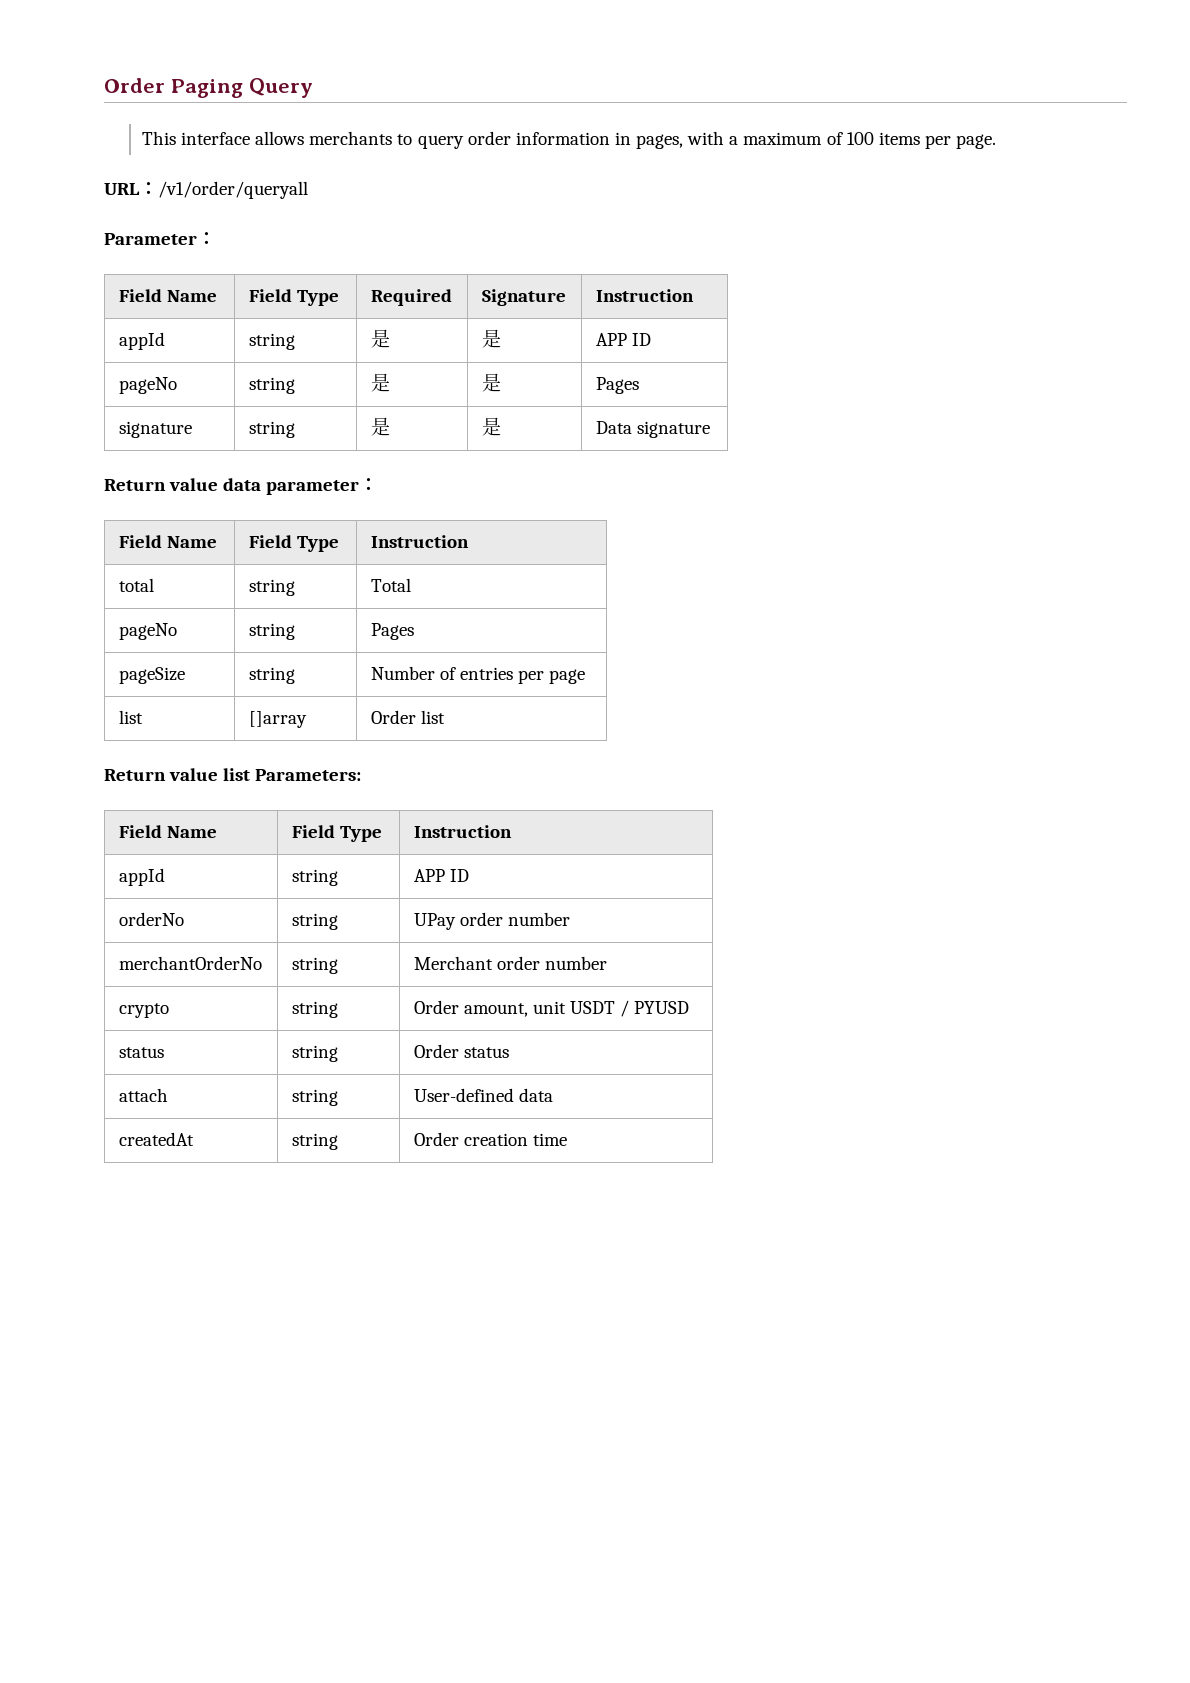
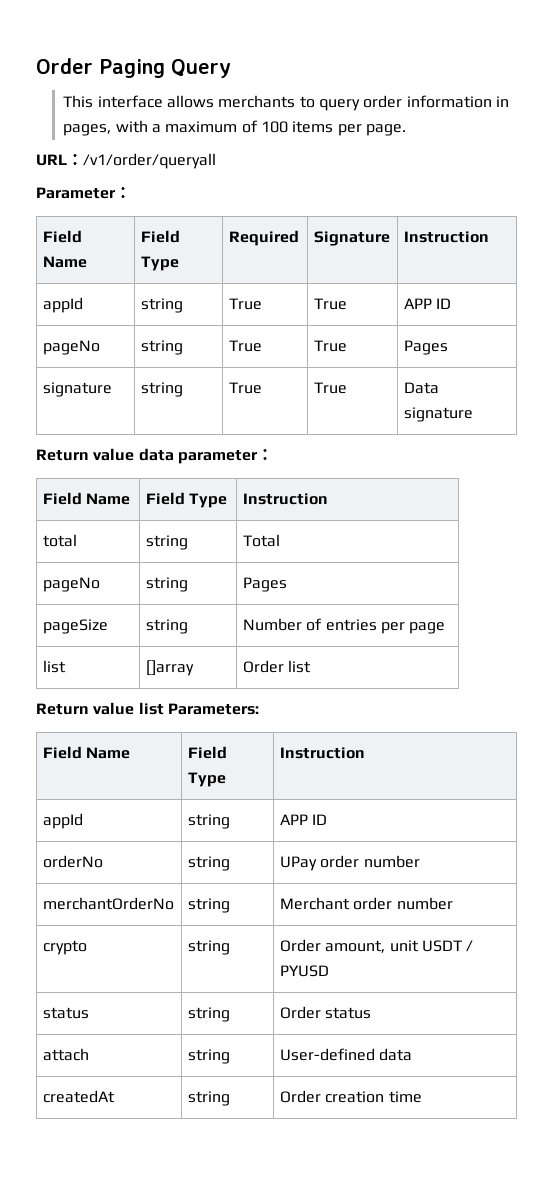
- appId | string | 是 | 是 | APP ID
+ appId | string | True | True | APP ID
- pageNo | string | 是 | 是 | Pages
+ pageNo | string | True | True | Pages
- signature | string | 是 | 是 | Data signature
+ signature | string | True | True | Data signature

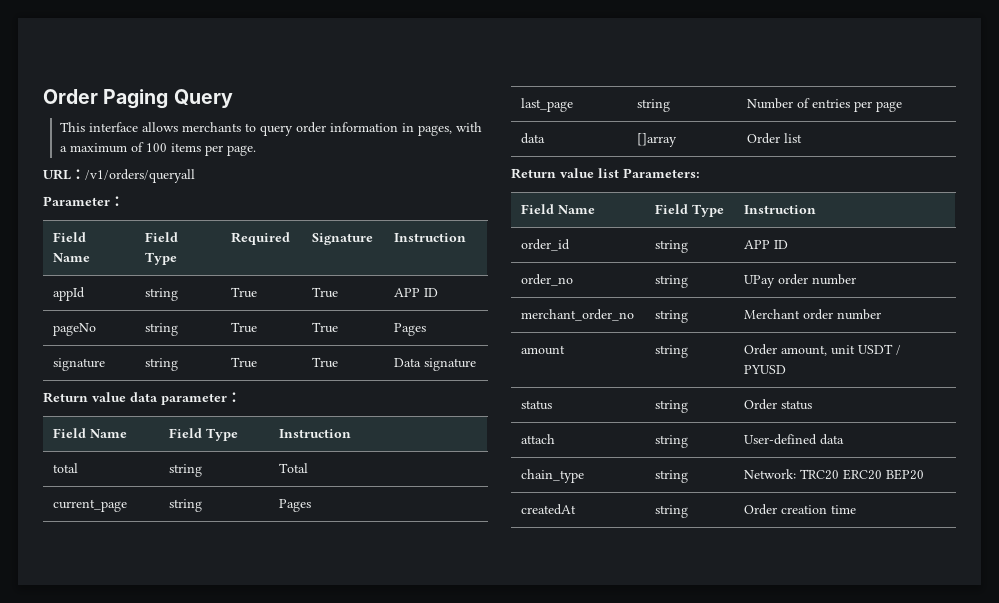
- URL：/v1/order/queryall
+ URL：/v1/orders/queryall
- pageNo | string | Pages
+ current_page | string | Pages
- pageSize | string | Number of entries per page
+ last_page | string | Number of entries per page
- list | []array | Order list
+ data | []array | Order list
- appId | string | APP ID
+ order_id | string | APP ID
- orderNo | string | UPay order number
+ order_no | string | UPay order number
- merchantOrderNo | string | Merchant order number
+ merchant_order_no | string | Merchant order number
- crypto | string | Order amount, unit USDT / PYUSD
+ amount | string | Order amount, unit USDT / PYUSD
+ chain_type | string | Network: TRC20 ERC20 BEP20

